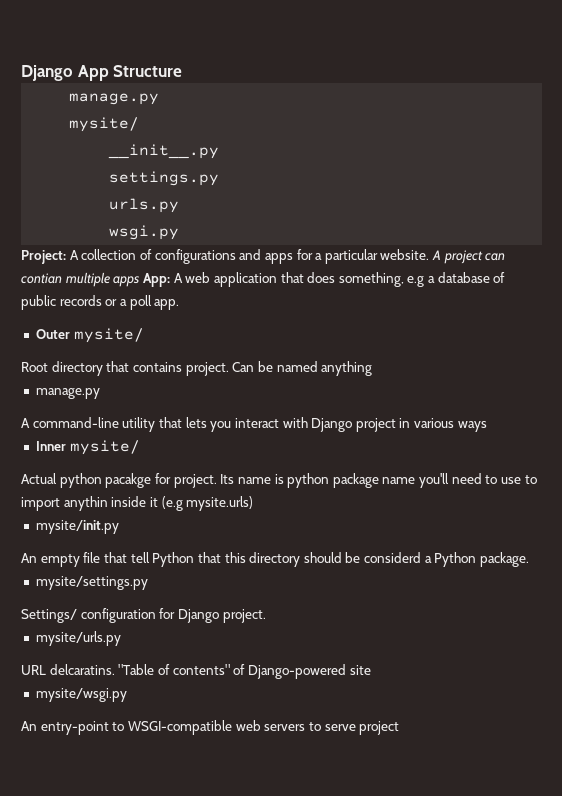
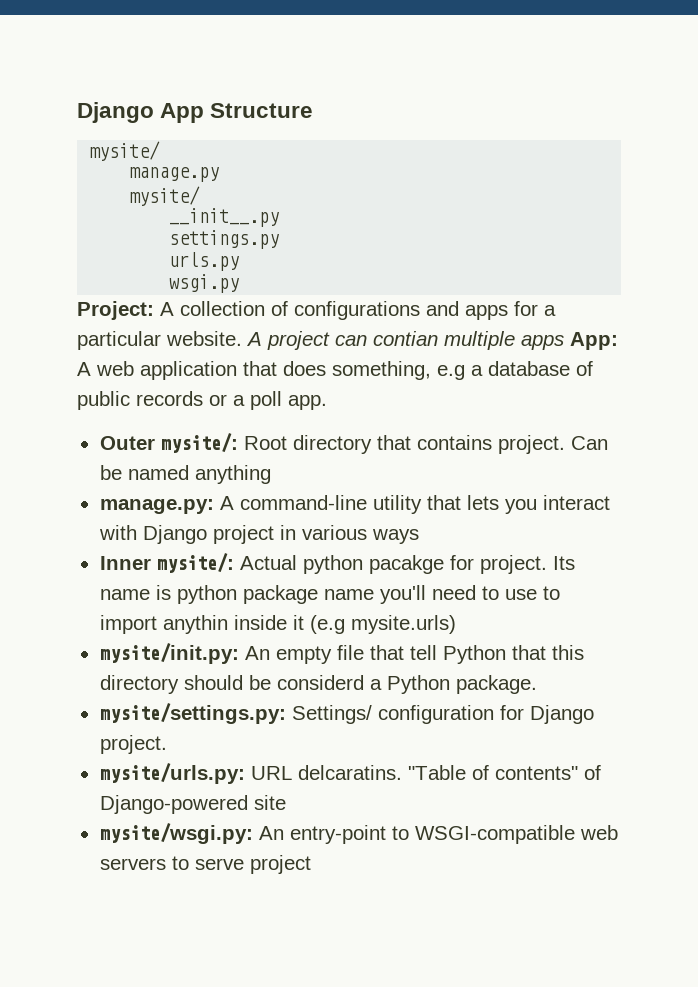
  Django App Structure
+ mysite/
- Outer mysite/
- Root directory that contains project.
+ Outer mysite/: Root directory that contains project.
  Can be named anything
- manage.py
- A command-line utility that lets you interact with Django project in various ways
+ manage.py: A command-line utility that lets you interact with Django project in various ways
- Inner mysite/
- Actual python pacakge for project.
+ Inner mysite/: Actual python pacakge for project.
- mysite/init.py
- An empty file that tell Python that this directory should be considerd a Python package.
+ mysite/init.py: An empty file that tell Python that this directory should be considerd a Python package.
- mysite/settings.py
- Settings/ configuration for Django project.
+ mysite/settings.py: Settings/ configuration for Django project.
- mysite/urls.py
- URL delcaratins.
+ mysite/urls.py: URL delcaratins.
- mysite/wsgi.py
- An entry-point to WSGI-compatible web servers to serve project
+ mysite/wsgi.py: An entry-point to WSGI-compatible web servers to serve project

